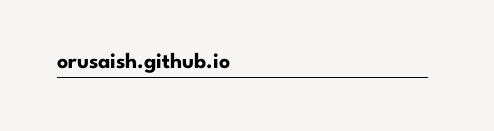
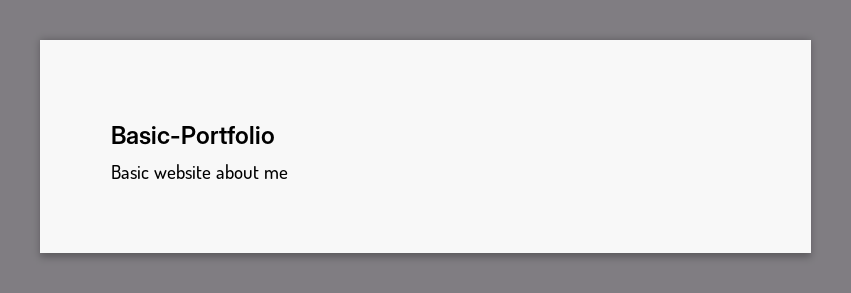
- orusaish.github.io
+ Basic-Portfolio
+ Basic website about me

